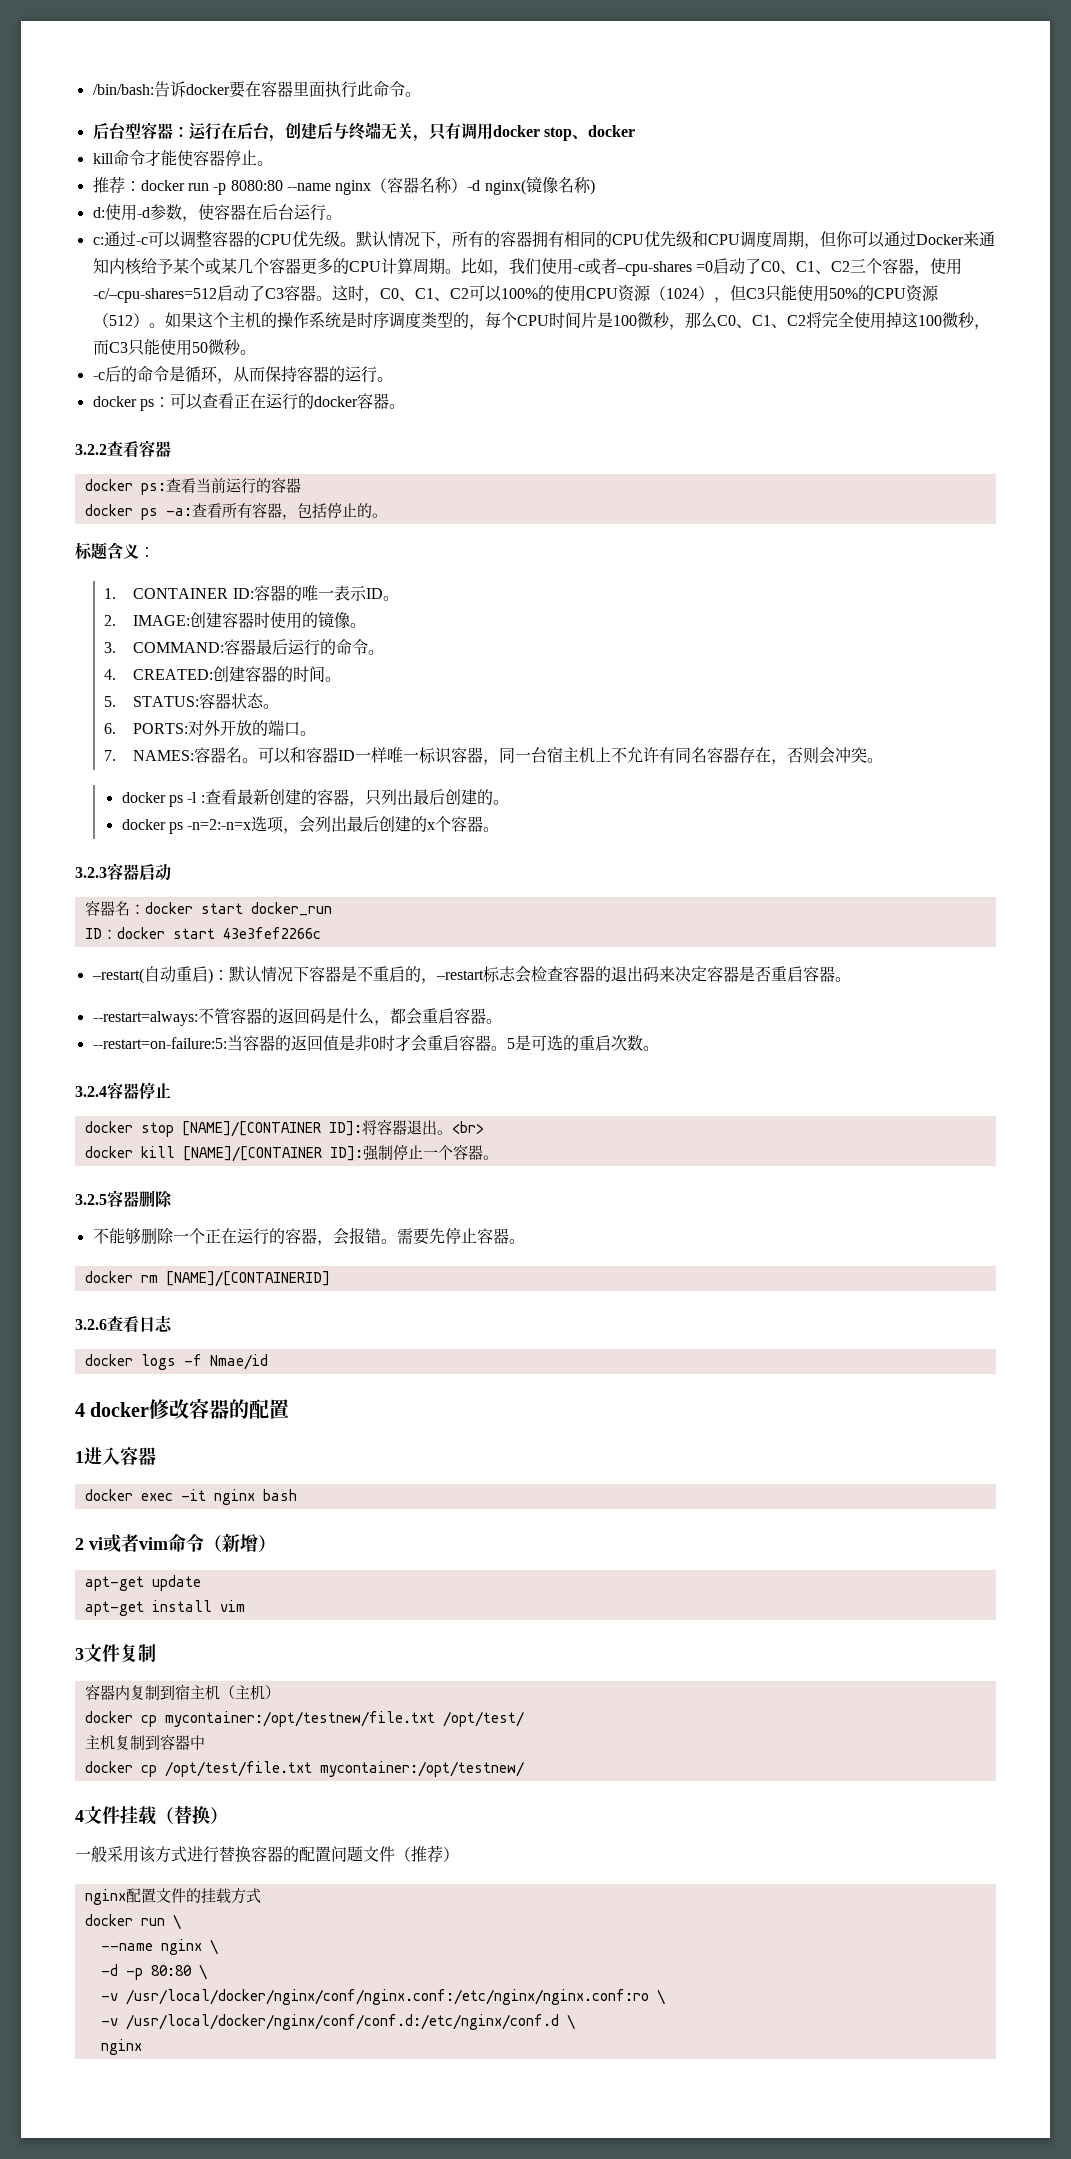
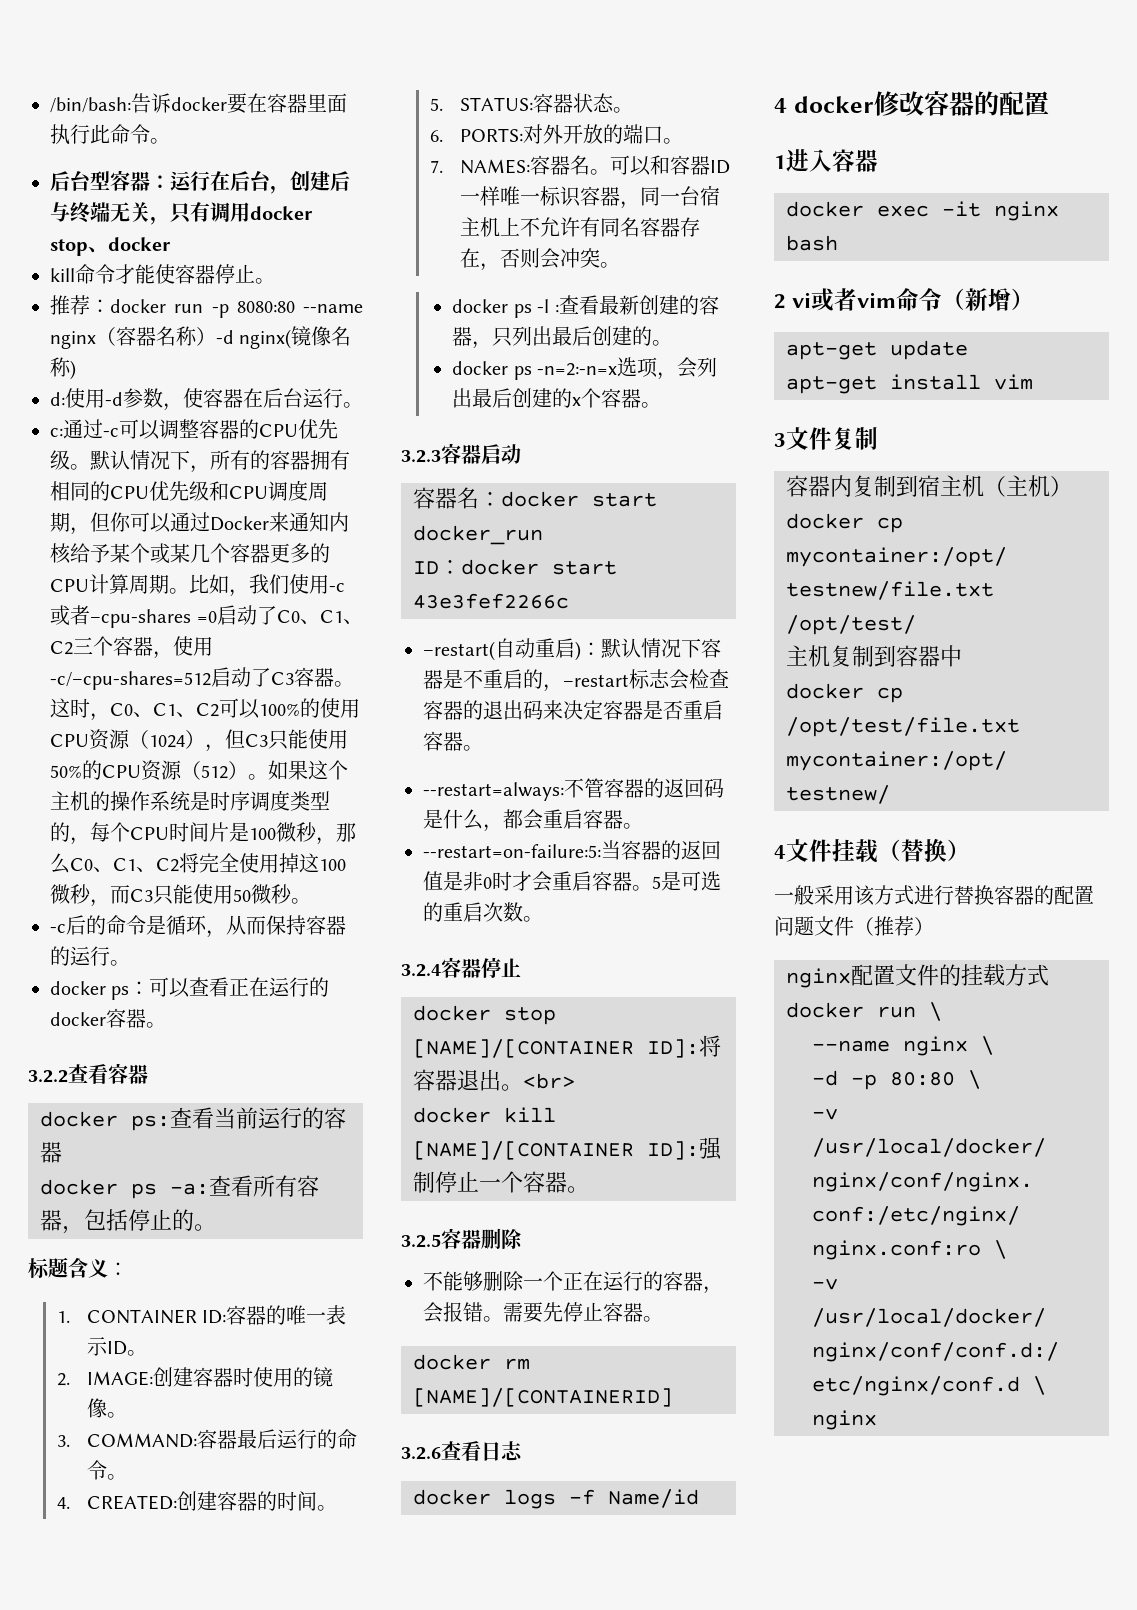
- docker logs -f Nmae/id
+ docker logs -f Name/id

